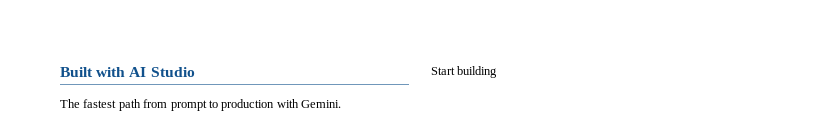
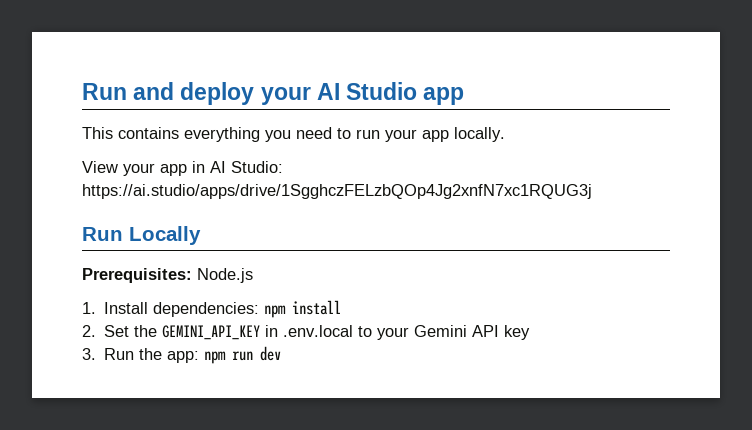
- Built with AI Studio
- The fastest path from prompt to production with Gemini.
- Start building
+ Run and deploy your AI Studio app
+ This contains everything you need to run your app locally.
+ View your app in AI Studio: https://ai.studio/apps/drive/1SgghczFELzbQOp4Jg2xnfN7xc1RQUG3j
+ Run Locally
+ Prerequisites: Node.js
+ 1. Install dependencies: npm install
+ 2. Set the GEMINI_API_KEY in .env.local to your Gemini API key
+ 3. Run the app: npm run dev

